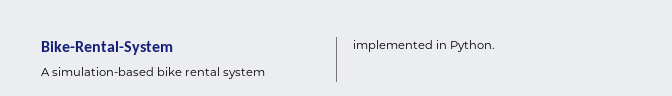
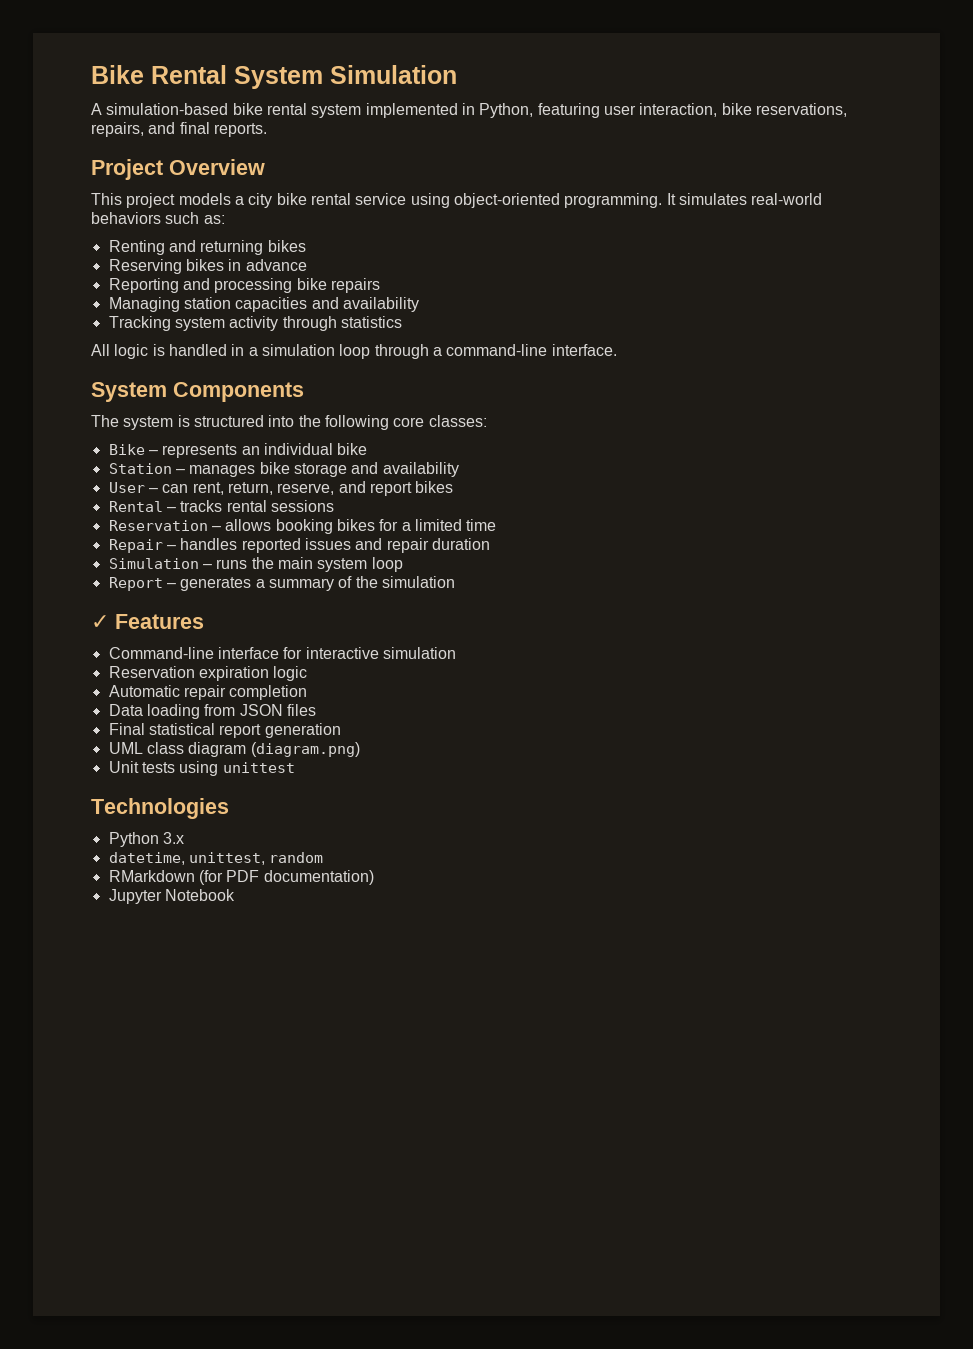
- Bike-Rental-System
+ Bike Rental System Simulation
- A simulation-based bike rental system implemented in Python.
+ A simulation-based bike rental system implemented in Python, featuring user interaction, bike reservations, repairs, and final reports.
+ Project Overview
+ This project models a city bike rental service using object-oriented programming. It simulates real-world behaviors such as:
+ Renting and returning bikes
+ Reserving bikes in advance
+ Reporting and processing bike repairs
+ Managing station capacities and availability
+ Tracking system activity through statistics
+ All logic is handled in a simulation loop through a command-line interface.
+ System Components
+ The system is structured into the following core classes:
+ Bike – represents an individual bike
+ Station – manages bike storage and availability
+ User – can rent, return, reserve, and report bikes
+ Rental – tracks rental sessions
+ Reservation – allows booking bikes for a limited time
+ Repair – handles reported issues and repair duration
+ Simulation – runs the main system loop
+ Report – generates a summary of the simulation
+ ✓ Features
+ Command-line interface for interactive simulation
+ Reservation expiration logic
+ Automatic repair completion
+ Data loading from JSON files
+ Final statistical report generation
+ UML class diagram (diagram.png)
+ Unit tests using unittest
+ Technologies
+ Python 3.x
+ datetime, unittest, random
+ RMarkdown (for PDF documentation)
+ Jupyter Notebook

